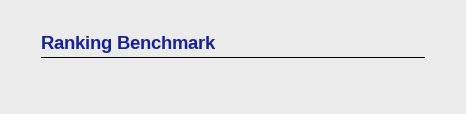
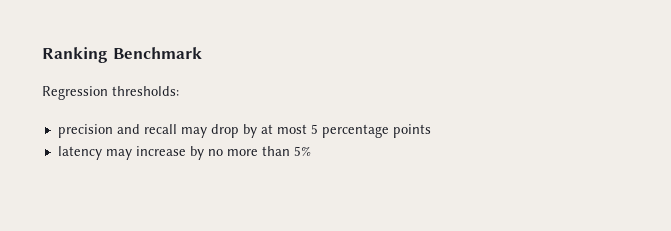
+ Regression thresholds:
+ precision and recall may drop by at most 5 percentage points
+ latency may increase by no more than 5%

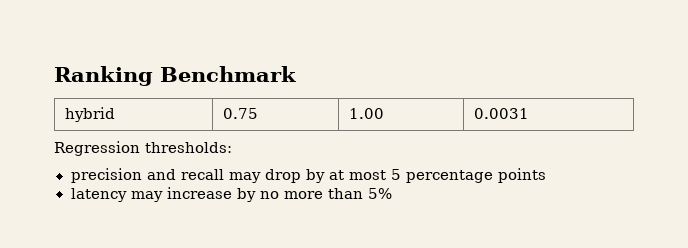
+ hybrid | 0.75 | 1.00 | 0.0031

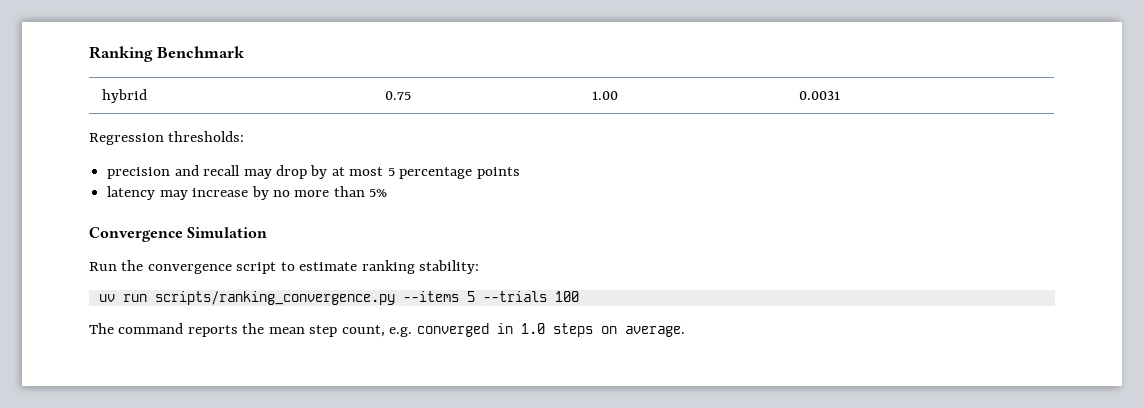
+ Convergence Simulation
+ Run the convergence script to estimate ranking stability:
+ uv run scripts/ranking_convergence.py --items 5 --trials 100
+ The command reports the mean step count, e.g. converged in 1.0 steps on average.

